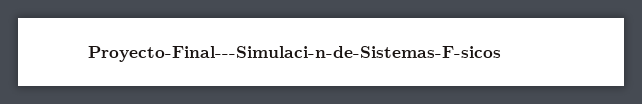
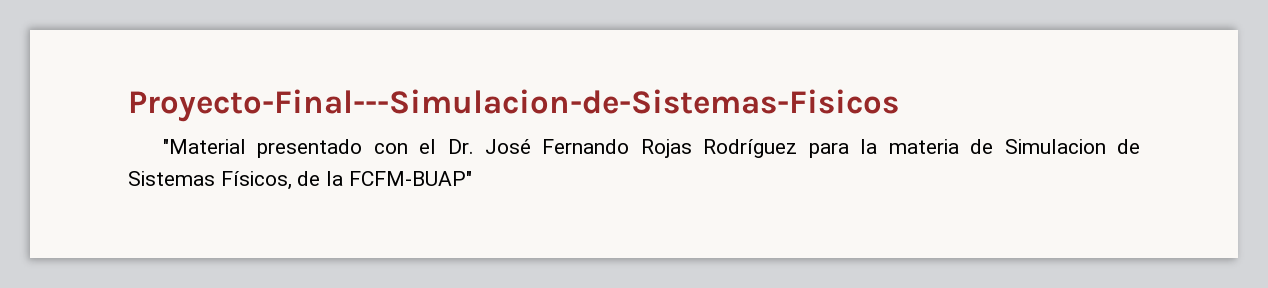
- Proyecto-Final---Simulaci-n-de-Sistemas-F-sicos
+ Proyecto-Final---Simulacion-de-Sistemas-Fisicos
+ "Material presentado con el Dr. José Fernando Rojas Rodríguez para la materia de Simulacion de Sistemas Físicos, de la FCFM-BUAP"

